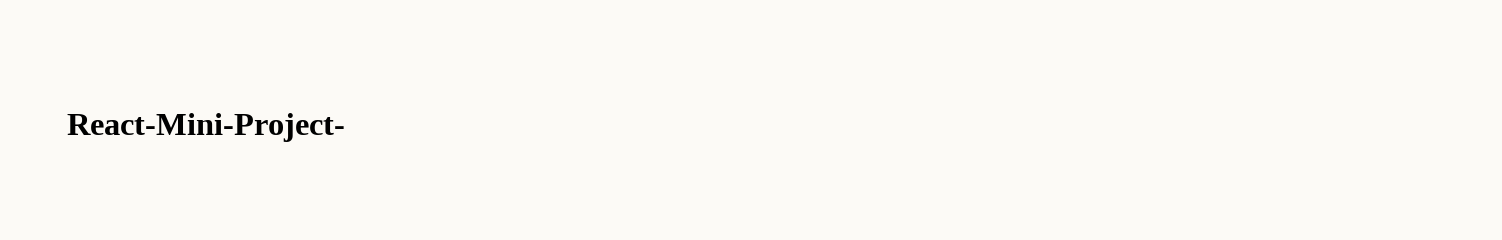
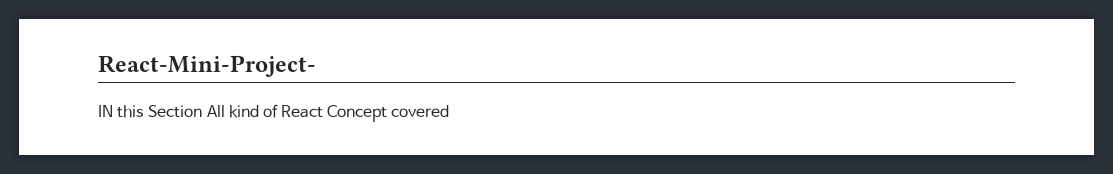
+ IN this Section All kind of React Concept covered

